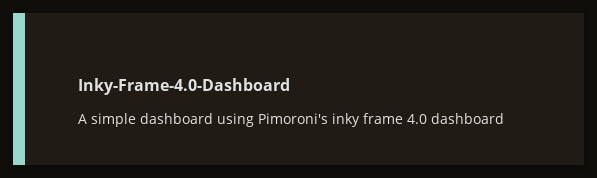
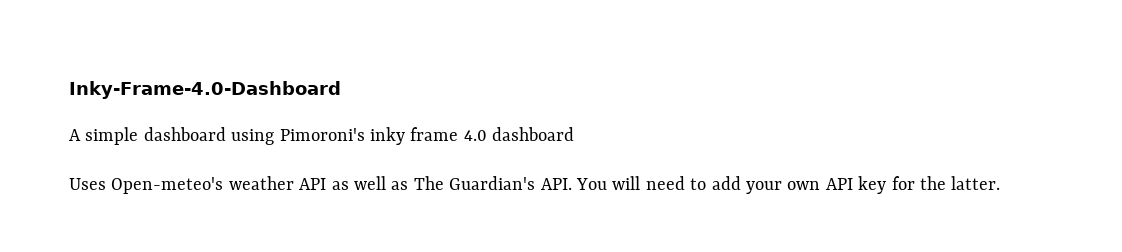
+ Uses Open-meteo's weather API as well as The Guardian's API. You will need to add your own API key for the latter.

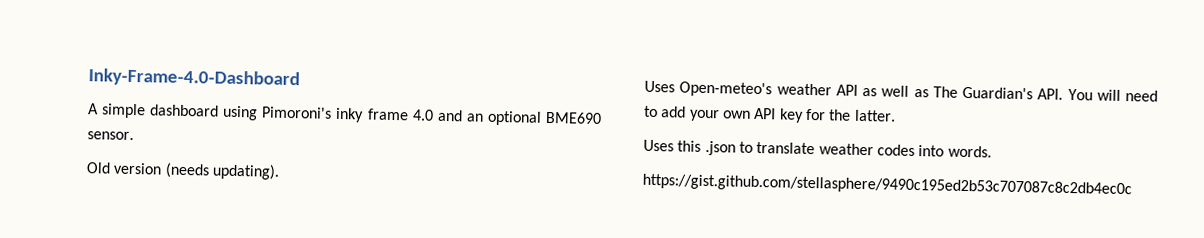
- A simple dashboard using Pimoroni's inky frame 4.0 dashboard
+ A simple dashboard using Pimoroni's inky frame 4.0 and an optional BME690 sensor.
+ Old version (needs updating).
+ Uses this .json to translate weather codes into words.
+ https://gist.github.com/stellasphere/9490c195ed2b53c707087c8c2db4ec0c

